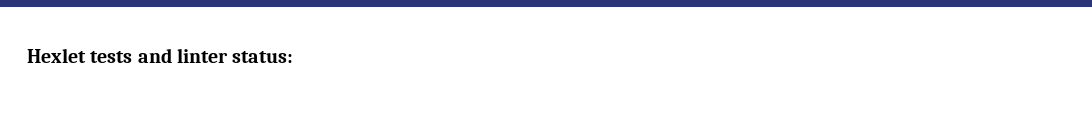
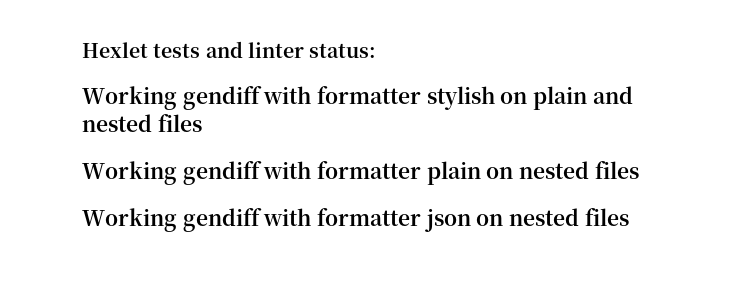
+ Working gendiff with formatter stylish on plain and nested files
+ Working gendiff with formatter plain on nested files
+ Working gendiff with formatter json on nested files

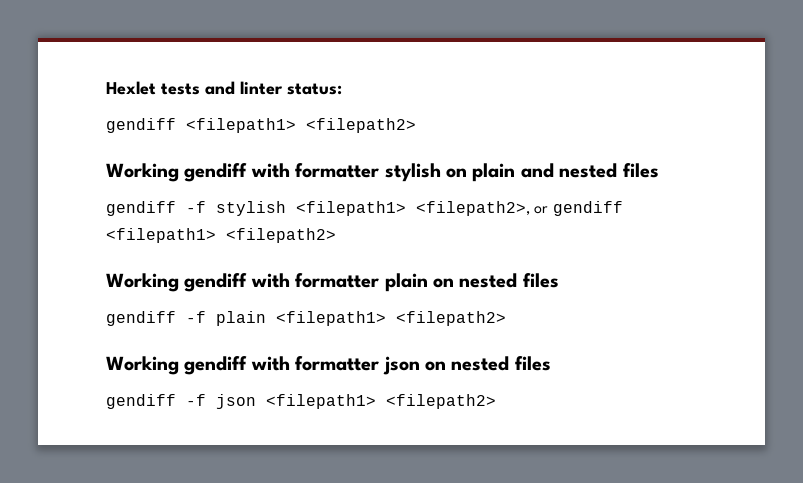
  Hexlet tests and linter status:
+ gendiff <filepath1> <filepath2>
+ gendiff -f stylish <filepath1> <filepath2>, or gendiff <filepath1> <filepath2>
+ gendiff -f plain <filepath1> <filepath2>
+ gendiff -f json <filepath1> <filepath2>

